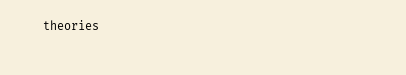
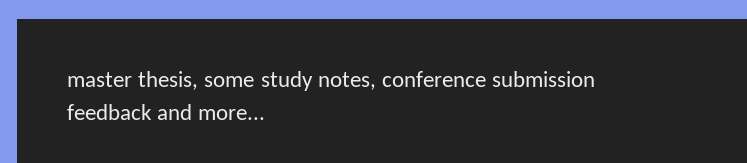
- theories
+ master thesis, some study notes, conference submission feedback and more...

